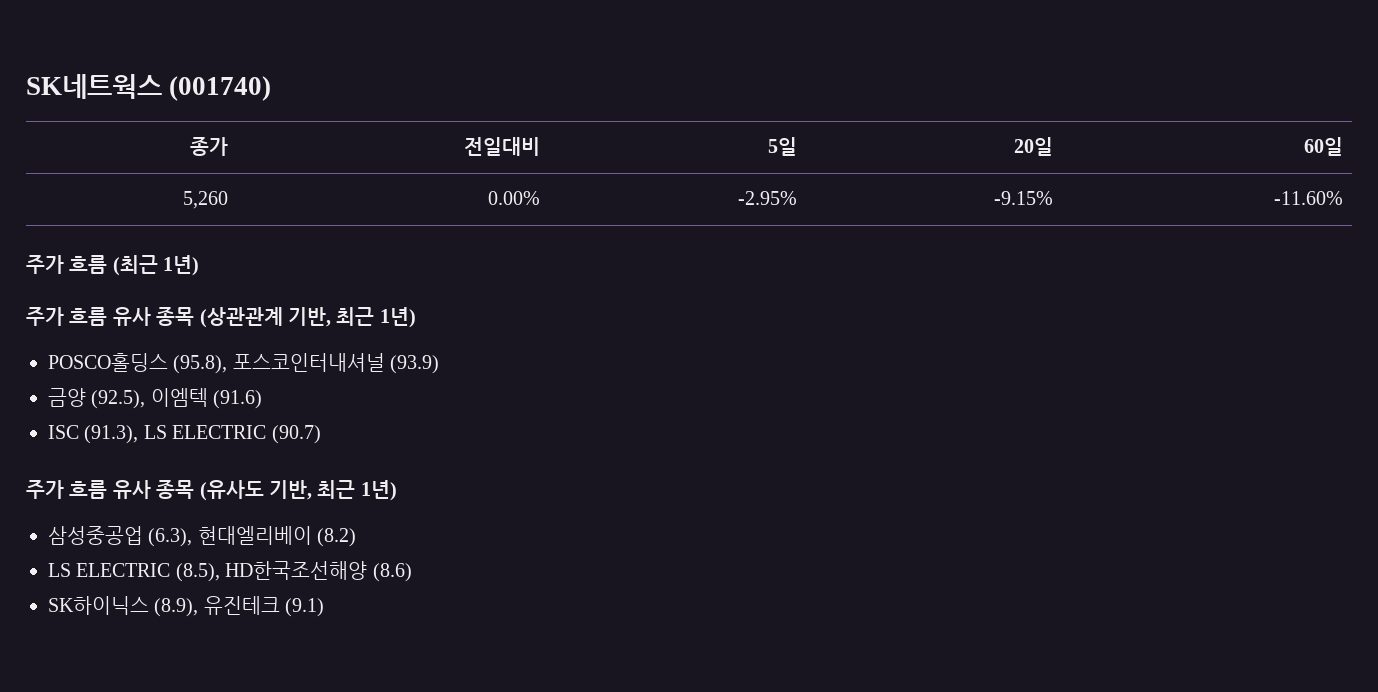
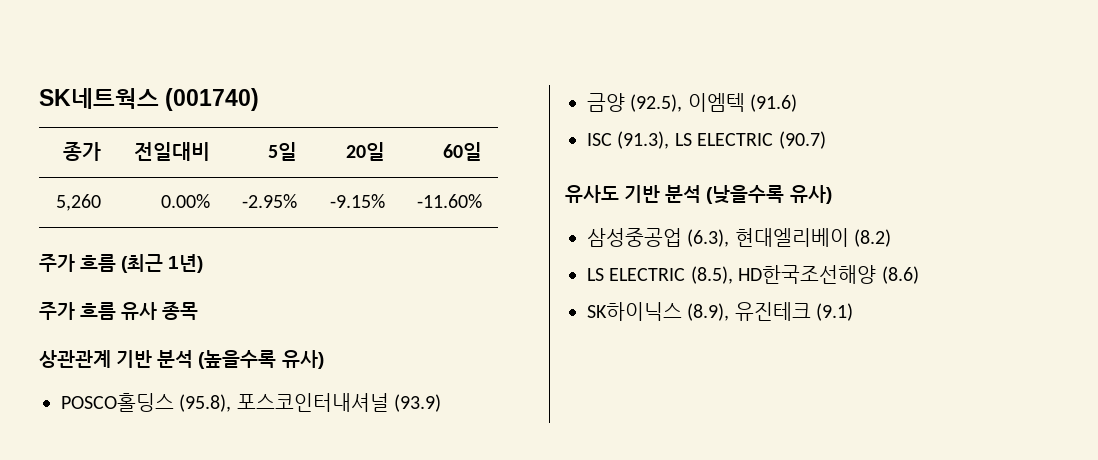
- 주가 흐름 유사 종목 (상관관계 기반, 최근 1년)
+ 주가 흐름 유사 종목
+ 상관관계 기반 분석 (높을수록 유사)
- 주가 흐름 유사 종목 (유사도 기반, 최근 1년)
+ 유사도 기반 분석 (낮을수록 유사)

